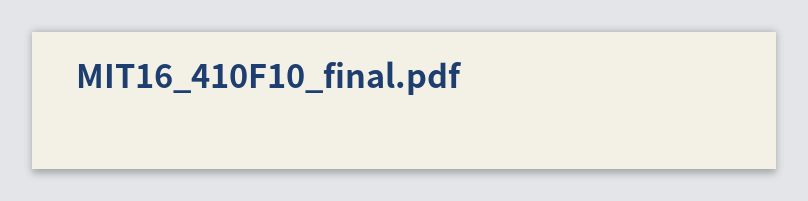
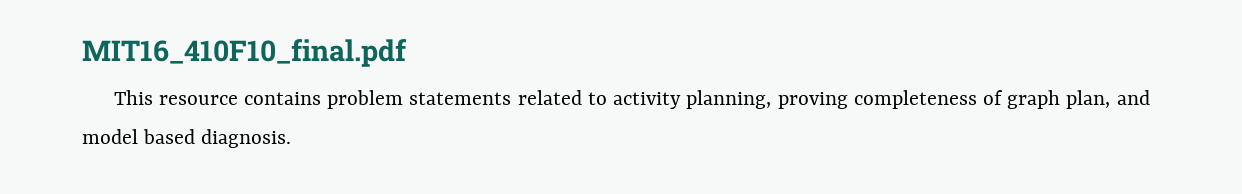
+ This resource contains problem statements related to activity planning, proving completeness of graph plan, and model based diagnosis.

